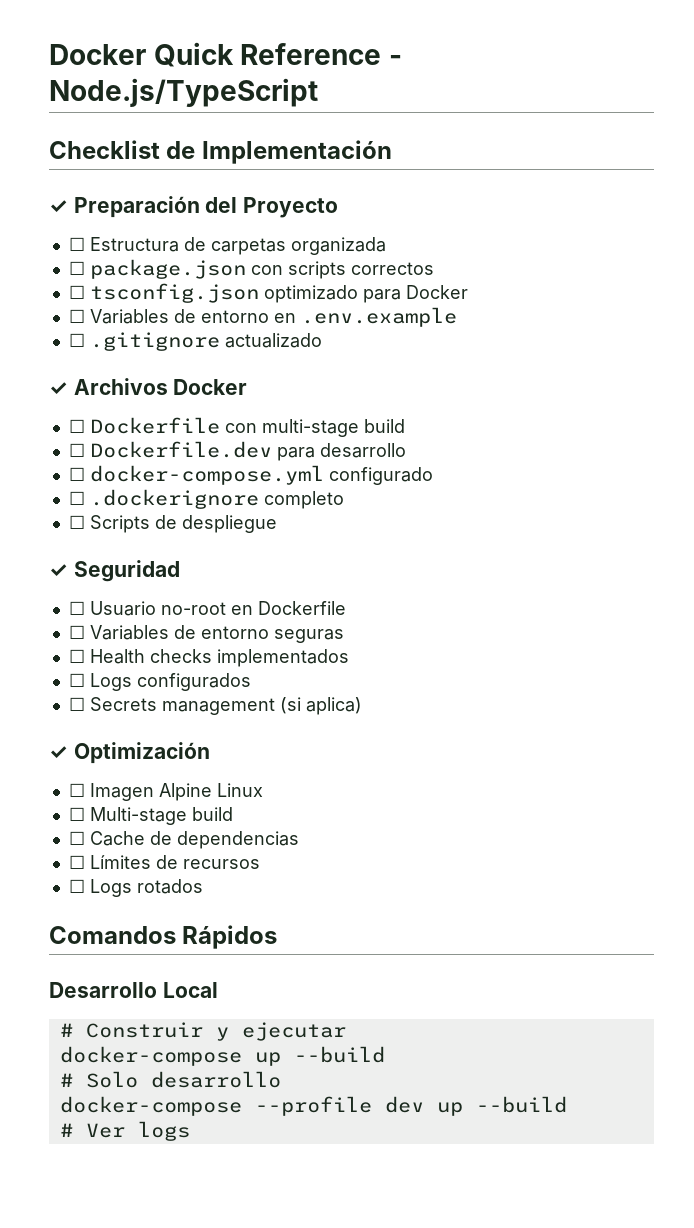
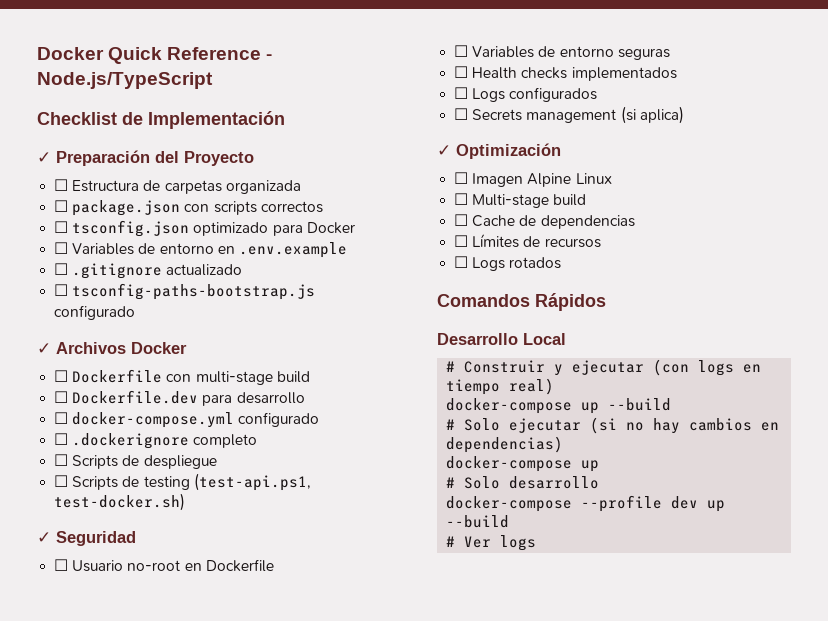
+ ☐ tsconfig-paths-bootstrap.js configurado
+ ☐ Scripts de testing (test-api.ps1, test-docker.sh)
- # Construir y ejecutar
+ # Construir y ejecutar (con logs en tiempo real)
  docker-compose up --build
+ # Solo ejecutar (si no hay cambios en dependencias)
+ docker-compose up

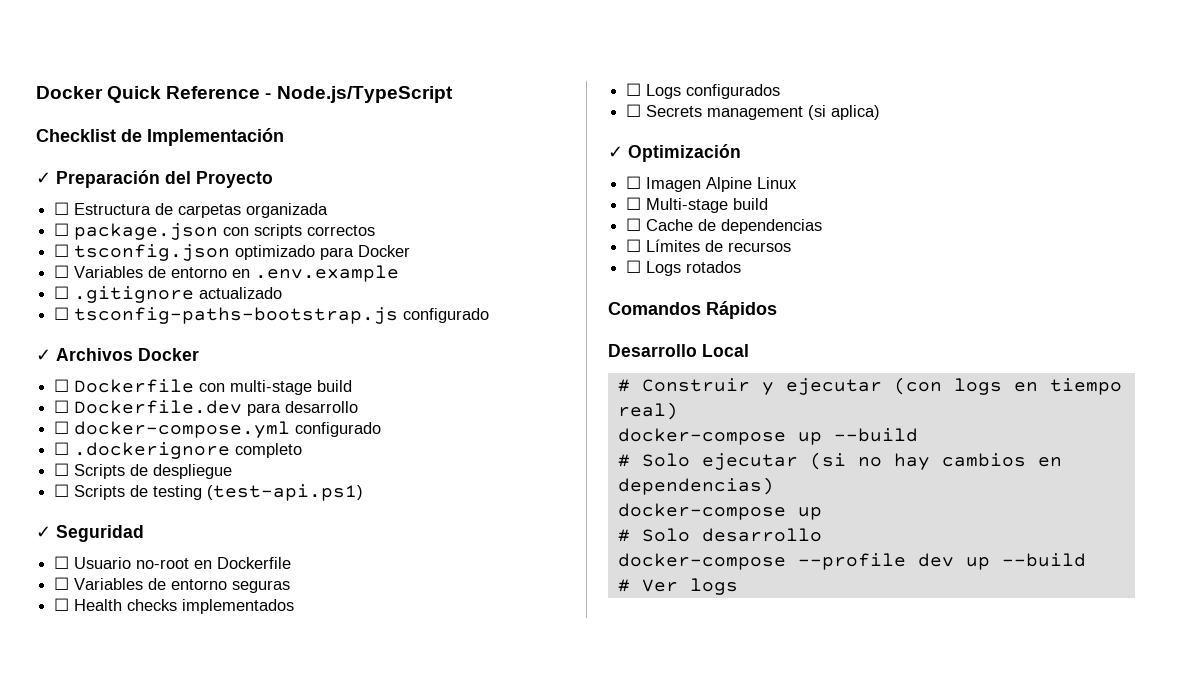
- ☐ Scripts de testing (test-api.ps1, test-docker.sh)
+ ☐ Scripts de testing (test-api.ps1)

